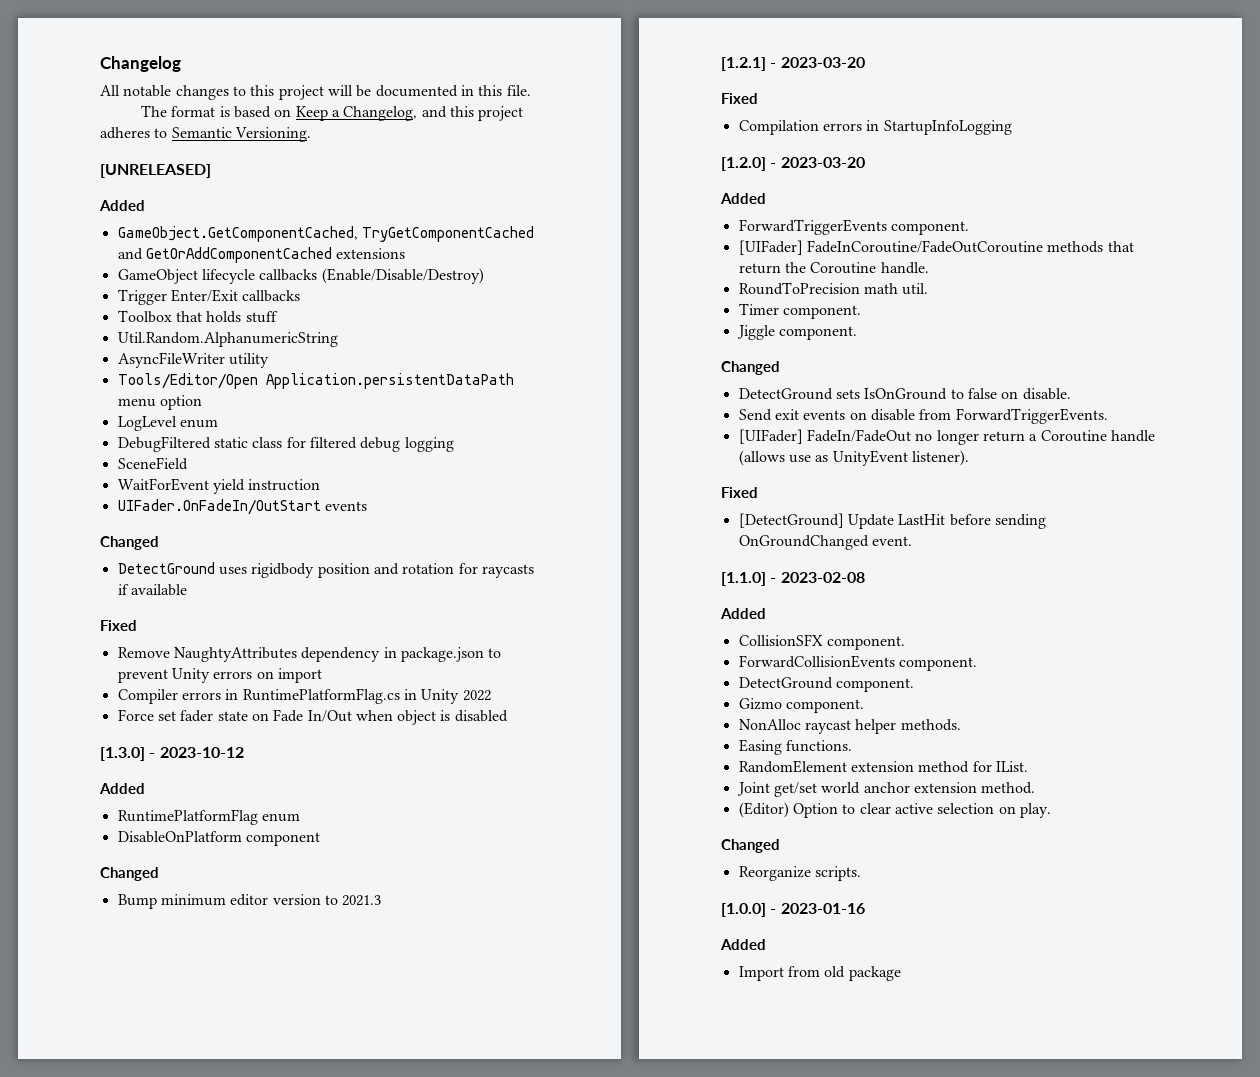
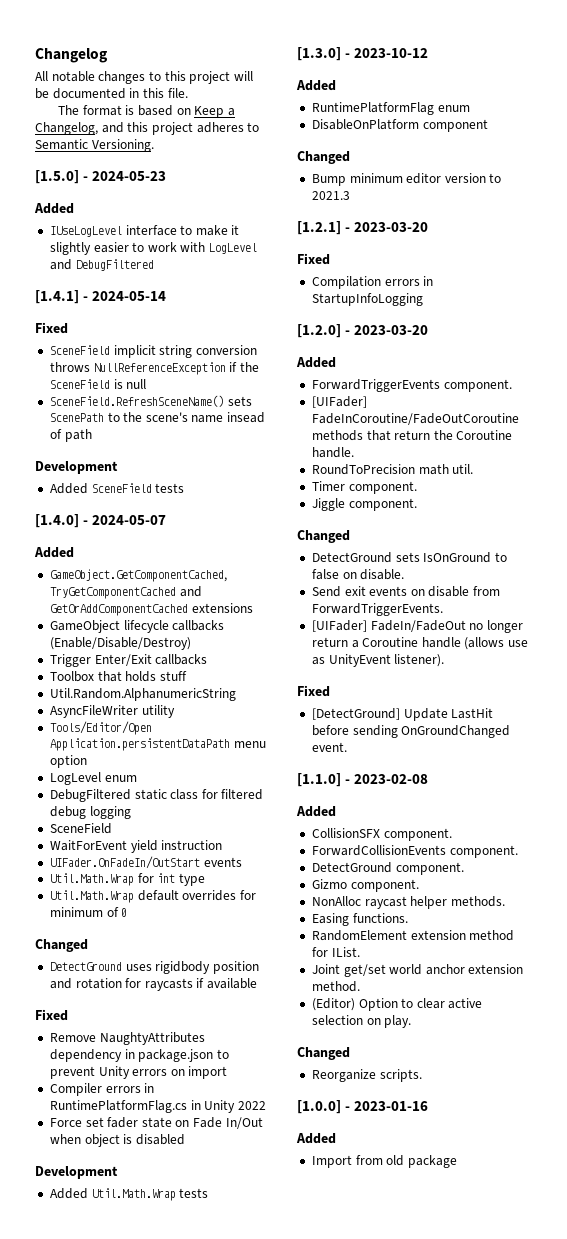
- [UNRELEASED]
+ [1.5.0] - 2024-05-23
+ Added
+ IUseLogLevel interface to make it slightly easier to work with LogLevel and DebugFiltered
+ [1.4.1] - 2024-05-14
+ Fixed
+ SceneField implicit string conversion throws NullReferenceException if the SceneField is null
+ SceneField.RefreshSceneName() sets ScenePath to the scene's name insead of path
+ Development
+ Added SceneField tests
+ [1.4.0] - 2024-05-07
+ Util.Math.Wrap for int type
+ Util.Math.Wrap default overrides for minimum of 0
  Force set fader state on Fade In/Out when object is disabled
+ Development
+ Added Util.Math.Wrap tests

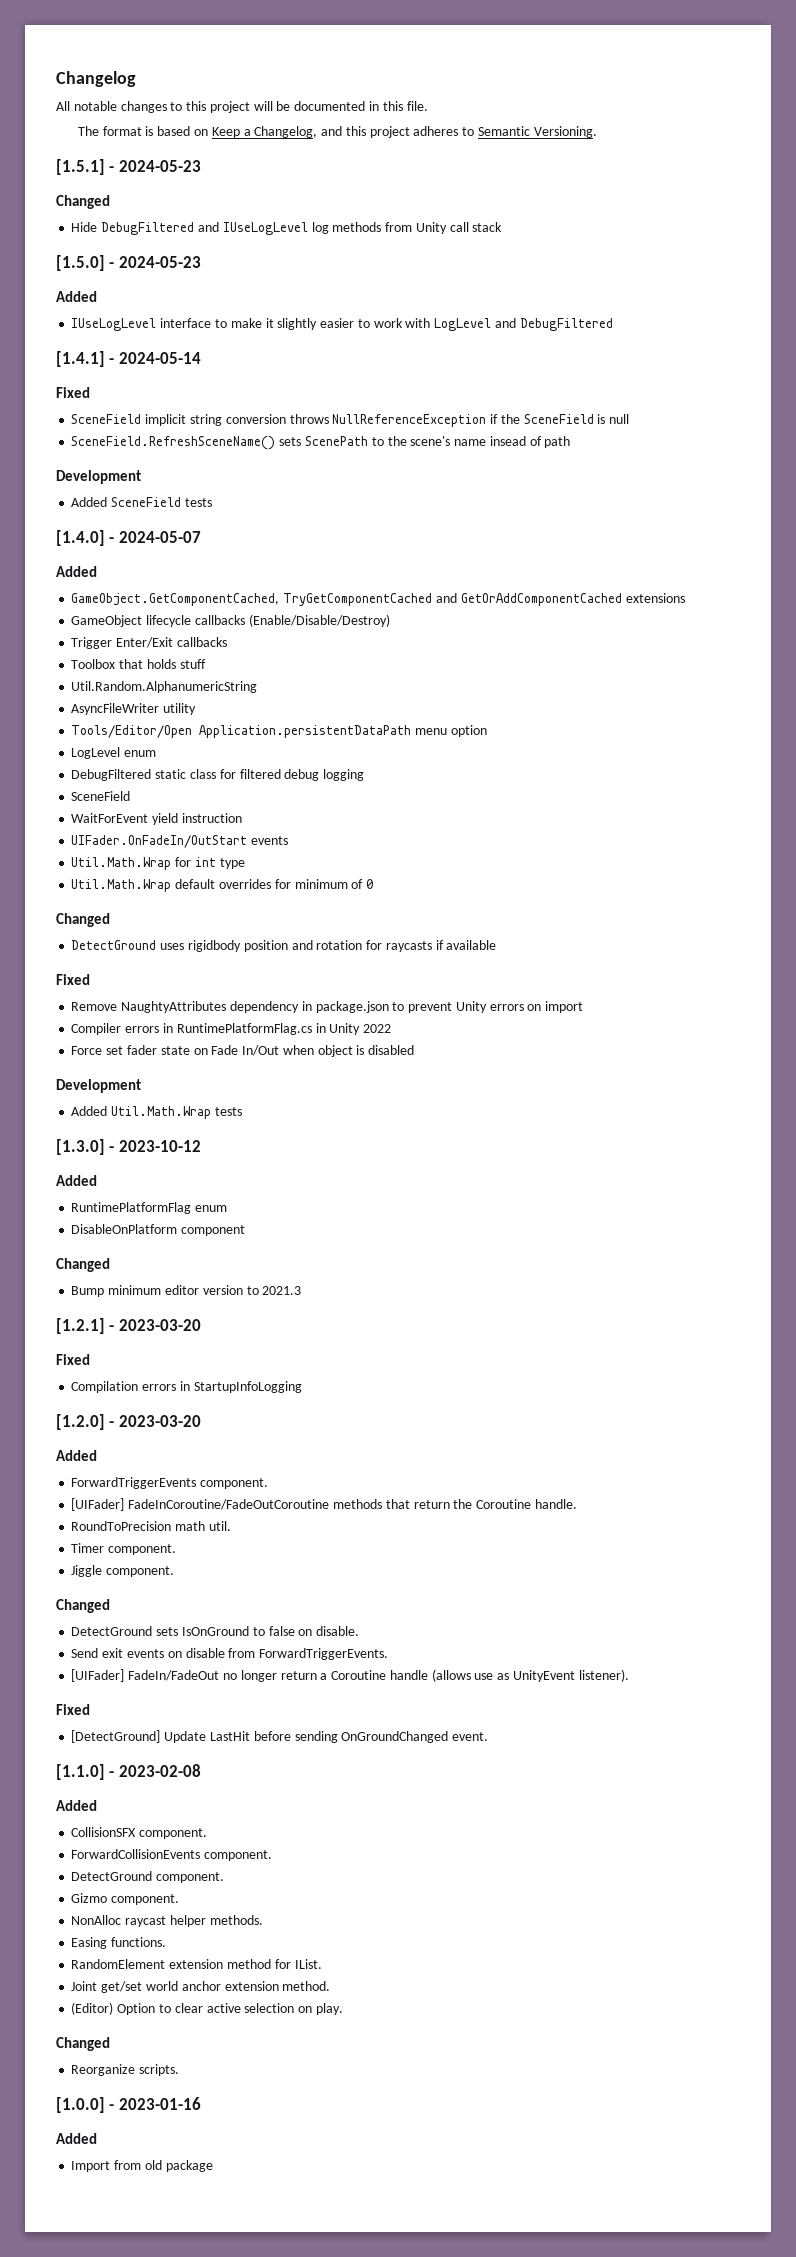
+ [1.5.1] - 2024-05-23
+ Changed
+ Hide DebugFiltered and IUseLogLevel log methods from Unity call stack

